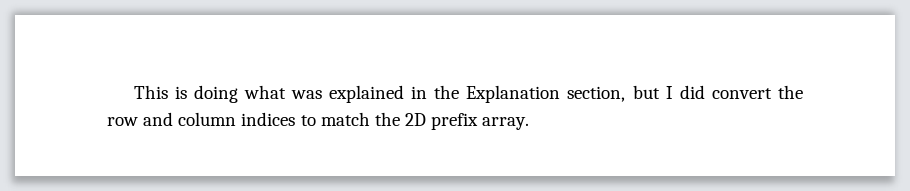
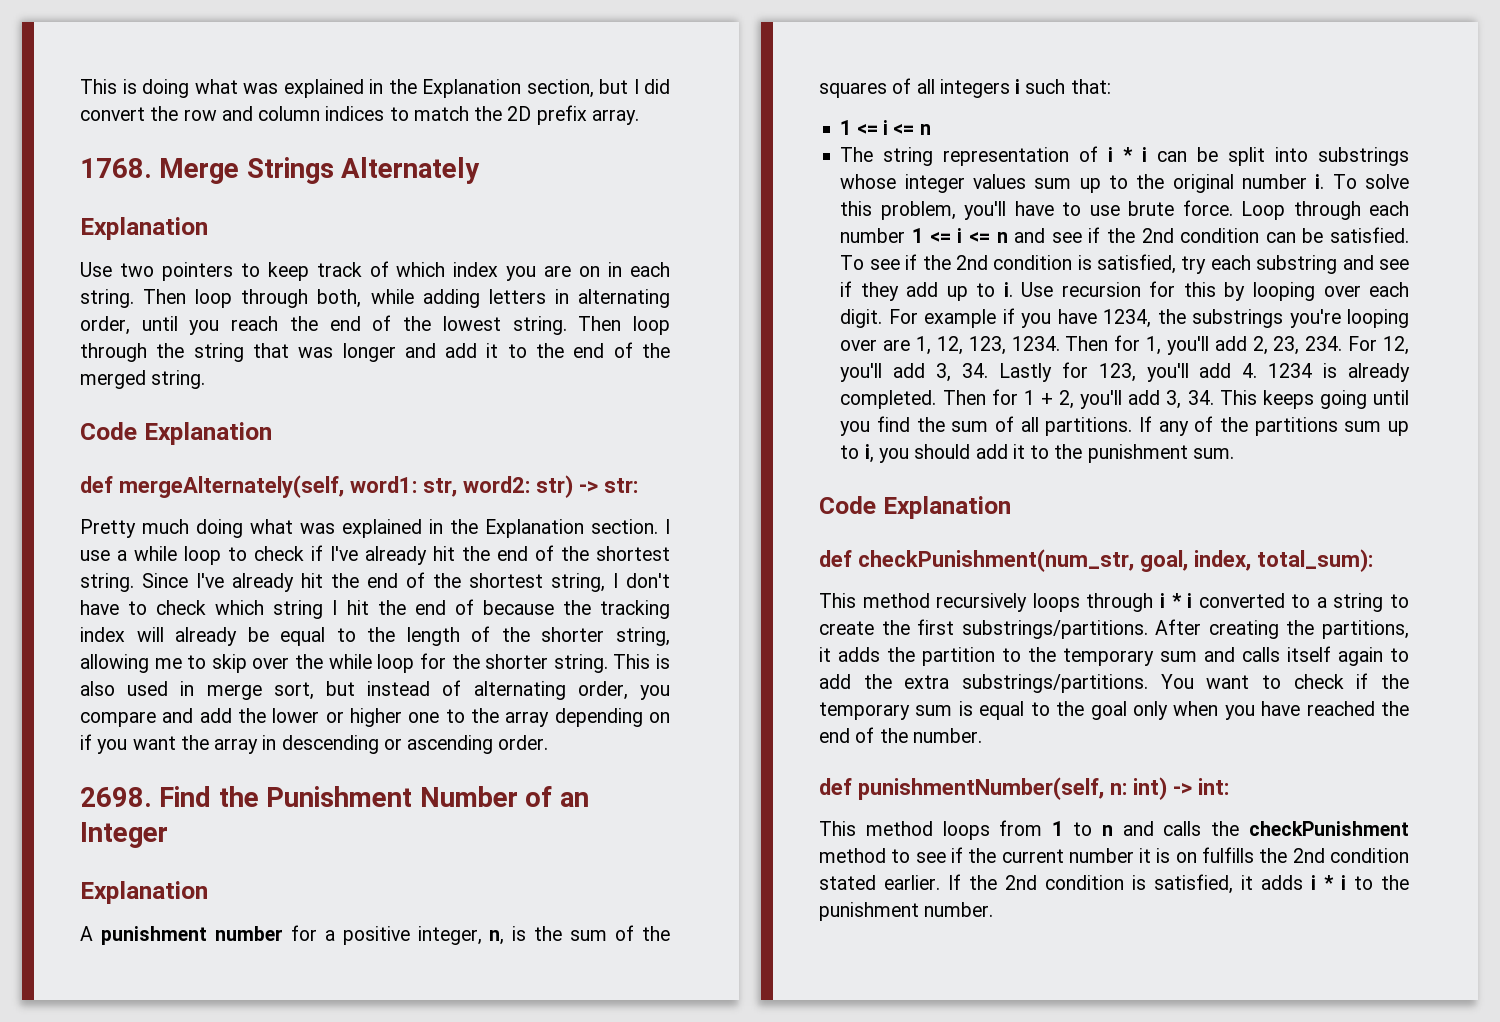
+ 1768. Merge Strings Alternately
+ Explanation
+ Use two pointers to keep track of which index you are on in each string. Then loop through both, while adding letters in alternating order, until you reach the end of the lowest string. Then loop through the string that was longer and add it to the end of the merged string.
+ Code Explanation
+ def mergeAlternately(self, word1: str, word2: str) -> str:
+ Pretty much doing what was explained in the Explanation section. I use a while loop to check if I've already hit the end of the shortest string. Since I've already hit the end of the shortest string, I don't have to check which string I hit the end of because the tracking index will already be equal to the length of the shorter string, allowing me to skip over the while loop for the shorter string. This is also used in merge sort, but instead of alternating order, you compare and add the lower or higher one to the array depending on if you want the array in descending or ascending order.
+ 2698. Find the Punishment Number of an Integer
+ Explanation
+ A punishment number for a positive integer, n, is the sum of the squares of all integers i such that:
+ 1 <= i <= n
+ The string representation of i * i can be split into substrings whose integer values sum up to the original number i. To solve this problem, you'll have to use brute force. Loop through each number 1 <= i <= n and see if the 2nd condition can be satisfied. To see if the 2nd condition is satisfied, try each substring and see if they add up to i. Use recursion for this by looping over each digit. For example if you have 1234, the substrings you're looping over are 1, 12, 123, 1234. Then for 1, you'll add 2, 23, 234. For 12, you'll add 3, 34. Lastly for 123, you'll add 4. 1234 is already completed. Then for 1 + 2, you'll add 3, 34. This keeps going until you find the sum of all partitions. If any of the partitions sum up to i, you should add it to the punishment sum.
+ Code Explanation
+ def checkPunishment(num_str, goal, index, total_sum):
+ This method recursively loops through i * i converted to a string to create the first substrings/partitions. After creating the partitions, it adds the partition to the temporary sum and calls itself again to add the extra substrings/partitions. You want to check if the temporary sum is equal to the goal only when you have reached the end of the number.
+ def punishmentNumber(self, n: int) -> int:
+ This method loops from 1 to n and calls the checkPunishment method to see if the current number it is on fulfills the 2nd condition stated earlier. If the 2nd condition is satisfied, it adds i * i to the punishment number.

